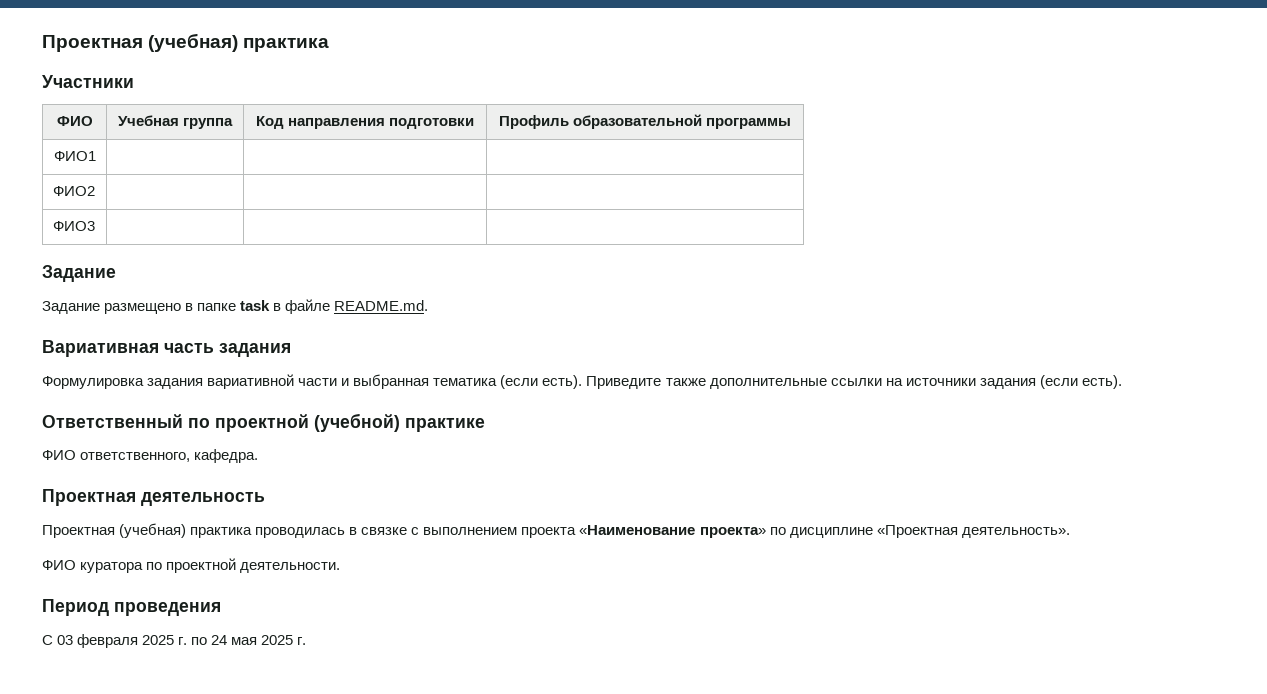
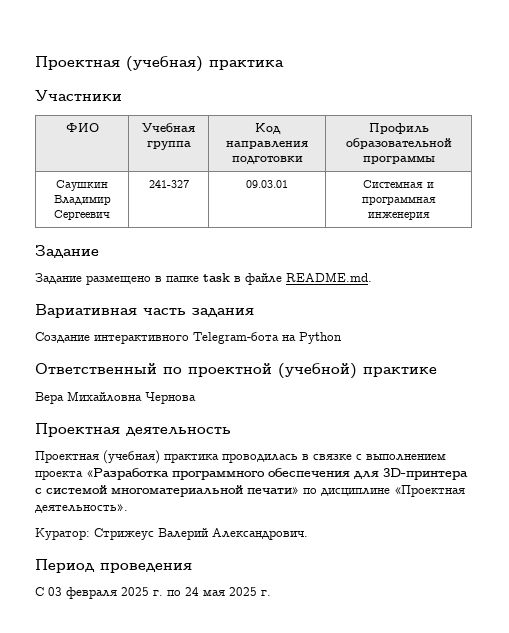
- ФИО1 | | |
- ФИО2 | | |
- ФИО3 | | |
+ Саушкин Владимир Сергеевич | 241-327 | 09.03.01 | Системная и программная инженерия
- Формулировка задания вариативной части и выбранная тематика (если есть). Приведите также дополнительные ссылки на источники задания (если есть).
+ Создание интерактивного Telegram-бота на Python
- ФИО ответственного, кафедра.
+ Вера Михайловна Чернова
- Проектная (учебная) практика проводилась в связке с выполнением проекта «Наименование проекта» по дисциплине «Проектная деятельность».
+ Проектная (учебная) практика проводилась в связке с выполнением проекта «Разработка программного обеспечения для 3D-принтера с системой многоматериальной печати» по дисциплине «Проектная деятельность».
- ФИО куратора по проектной деятельности.
+ Куратор: Стрижеус Валерий Александрович.

